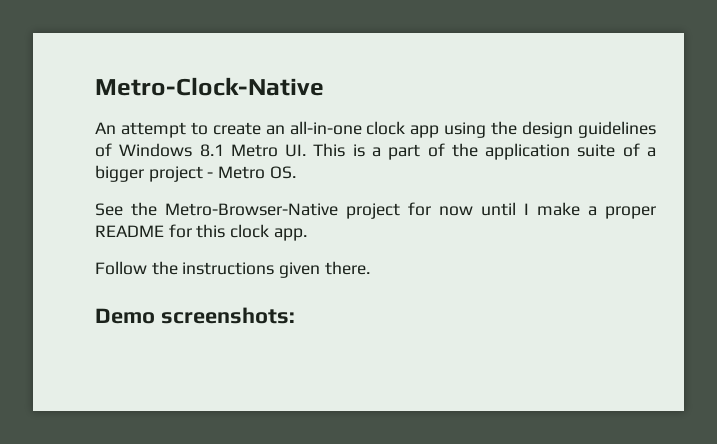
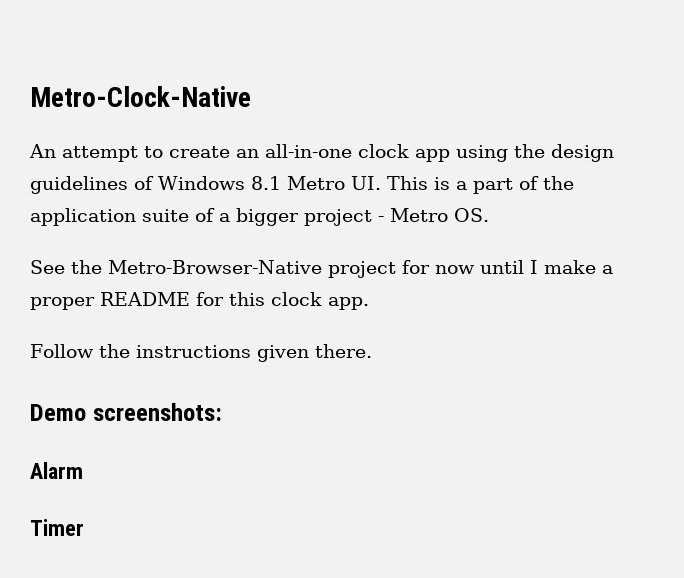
+ Alarm
+ Timer

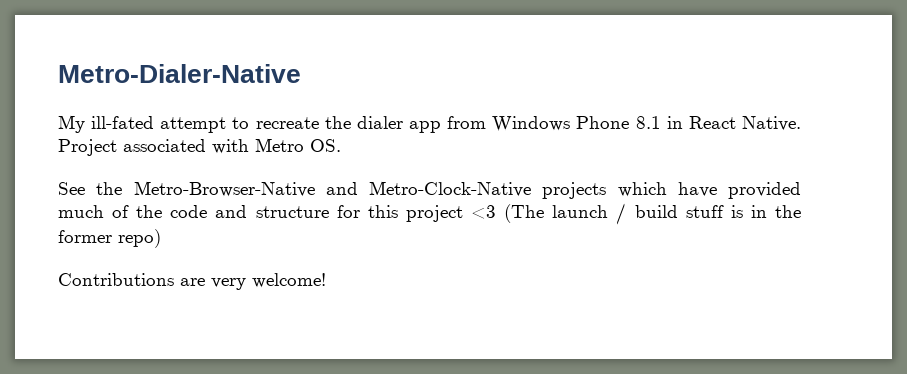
- Metro-Clock-Native
- An attempt to create an all-in-one clock app using the design guidelines of Windows 8.1 Metro UI. This is a part of the application suite of a bigger project - Metro OS.
+ Metro-Dialer-Native
+ My ill-fated attempt to recreate the dialer app from Windows Phone 8.1 in React Native. Project associated with Metro OS.
- See the Metro-Browser-Native project for now until I make a proper README for this clock app.
- Follow the instructions given there.
- Demo screenshots:
- Alarm
- Timer
+ See the Metro-Browser-Native and Metro-Clock-Native projects which have provided much of the code and structure for this project <3 (The launch / build stuff is in the former repo)
+ Contributions are very welcome!

